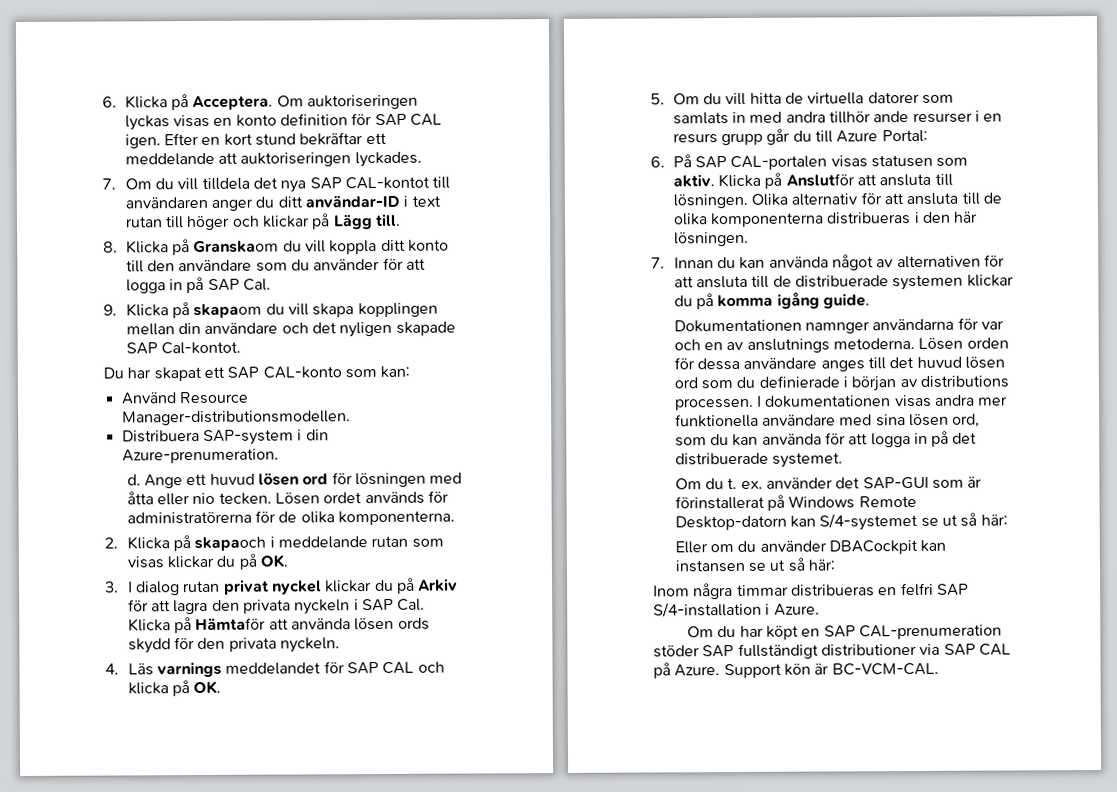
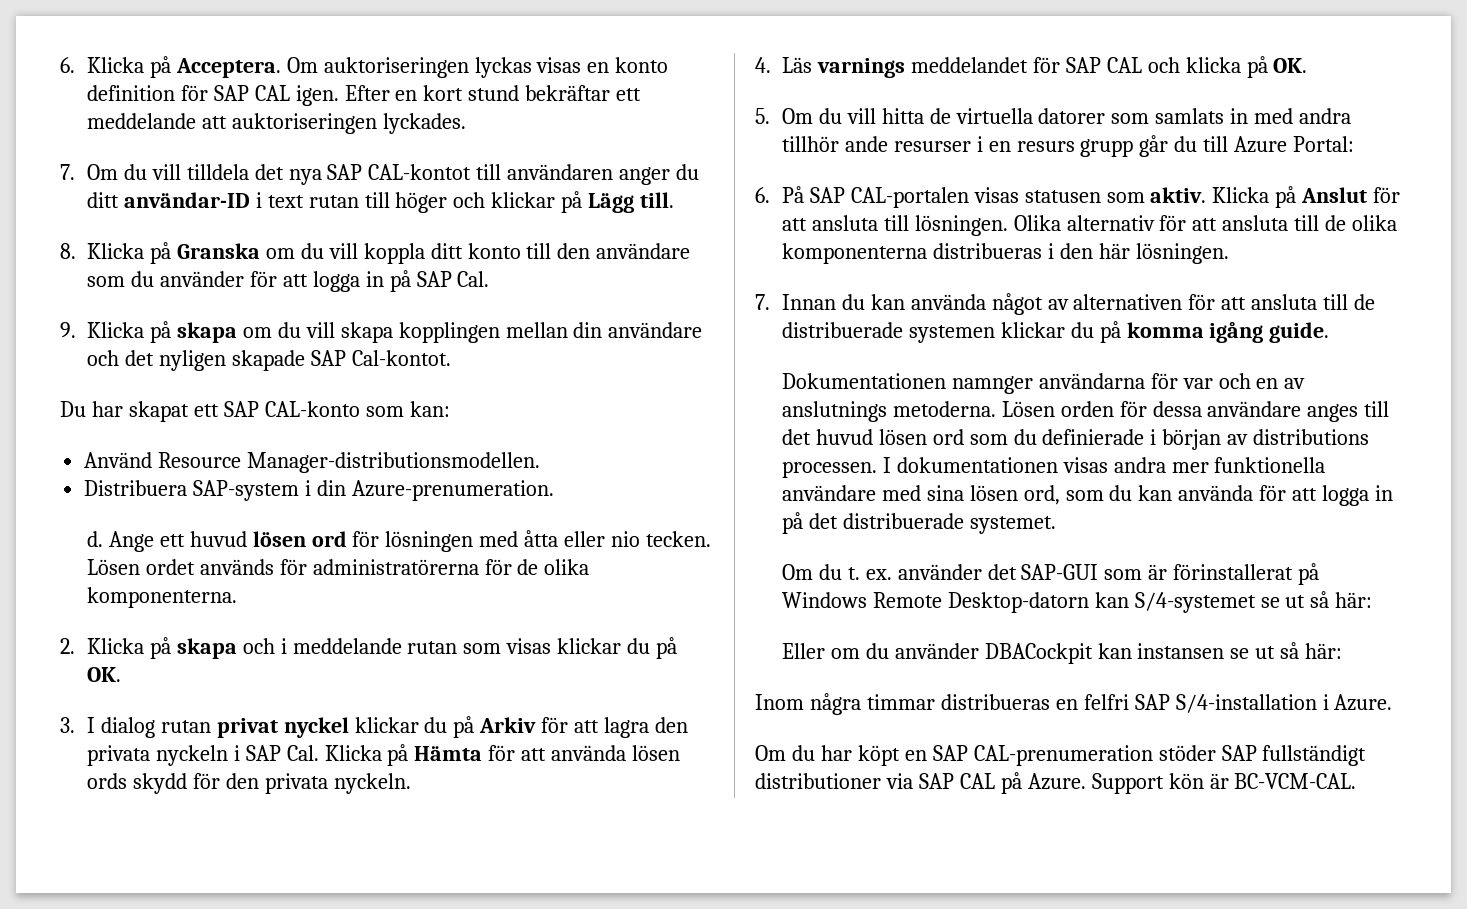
- 8. Klicka på Granskaom du vill koppla ditt konto till den användare som du använder för att logga in på SAP Cal.
+ 8. Klicka på Granska om du vill koppla ditt konto till den användare som du använder för att logga in på SAP Cal.
- 9. Klicka på skapaom du vill skapa kopplingen mellan din användare och det nyligen skapade SAP Cal-kontot.
+ 9. Klicka på skapa om du vill skapa kopplingen mellan din användare och det nyligen skapade SAP Cal-kontot.
- 2. Klicka på skapaoch i meddelande rutan som visas klickar du på OK.
+ 2. Klicka på skapa och i meddelande rutan som visas klickar du på OK.
- 3. I dialog rutan privat nyckel klickar du på Arkiv för att lagra den privata nyckeln i SAP Cal. Klicka på Hämtaför att använda lösen ords skydd för den privata nyckeln.
+ 3. I dialog rutan privat nyckel klickar du på Arkiv för att lagra den privata nyckeln i SAP Cal. Klicka på Hämta för att använda lösen ords skydd för den privata nyckeln.
- Klicka på Anslutför att ansluta till lösningen.
+ Klicka på Anslut för att ansluta till lösningen.

